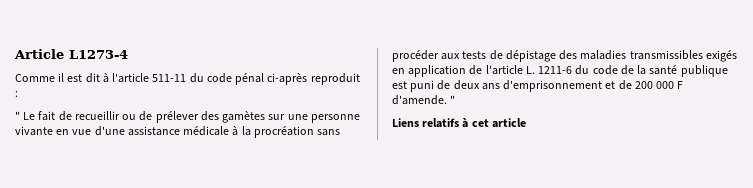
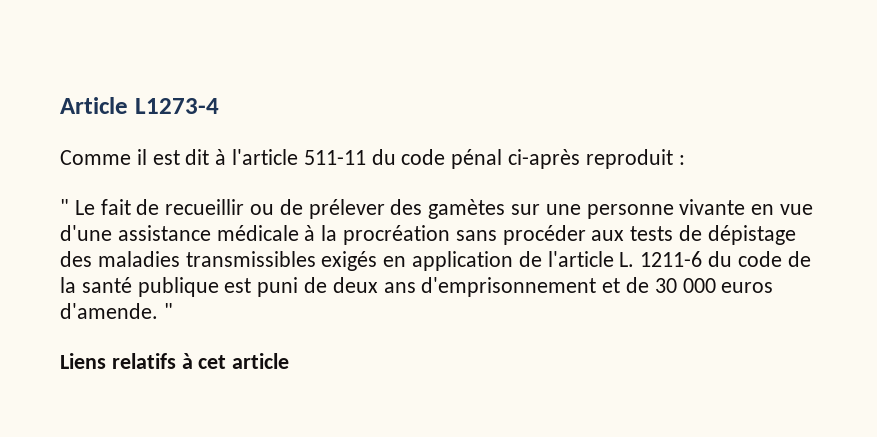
- " Le fait de recueillir ou de prélever des gamètes sur une personne vivante en vue d'une assistance médicale à la procréation sans procéder aux tests de dépistage des maladies transmissibles exigés en application de l'article L. 1211-6 du code de la santé publique est puni de deux ans d'emprisonnement et de 200 000 F d'amende.
+ " Le fait de recueillir ou de prélever des gamètes sur une personne vivante en vue d'une assistance médicale à la procréation sans procéder aux tests de dépistage des maladies transmissibles exigés en application de l'article L. 1211-6 du code de la santé publique est puni de deux ans d'emprisonnement et de 30 000 euros d'amende.

